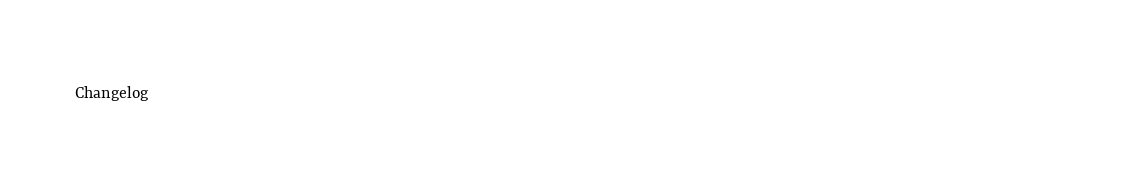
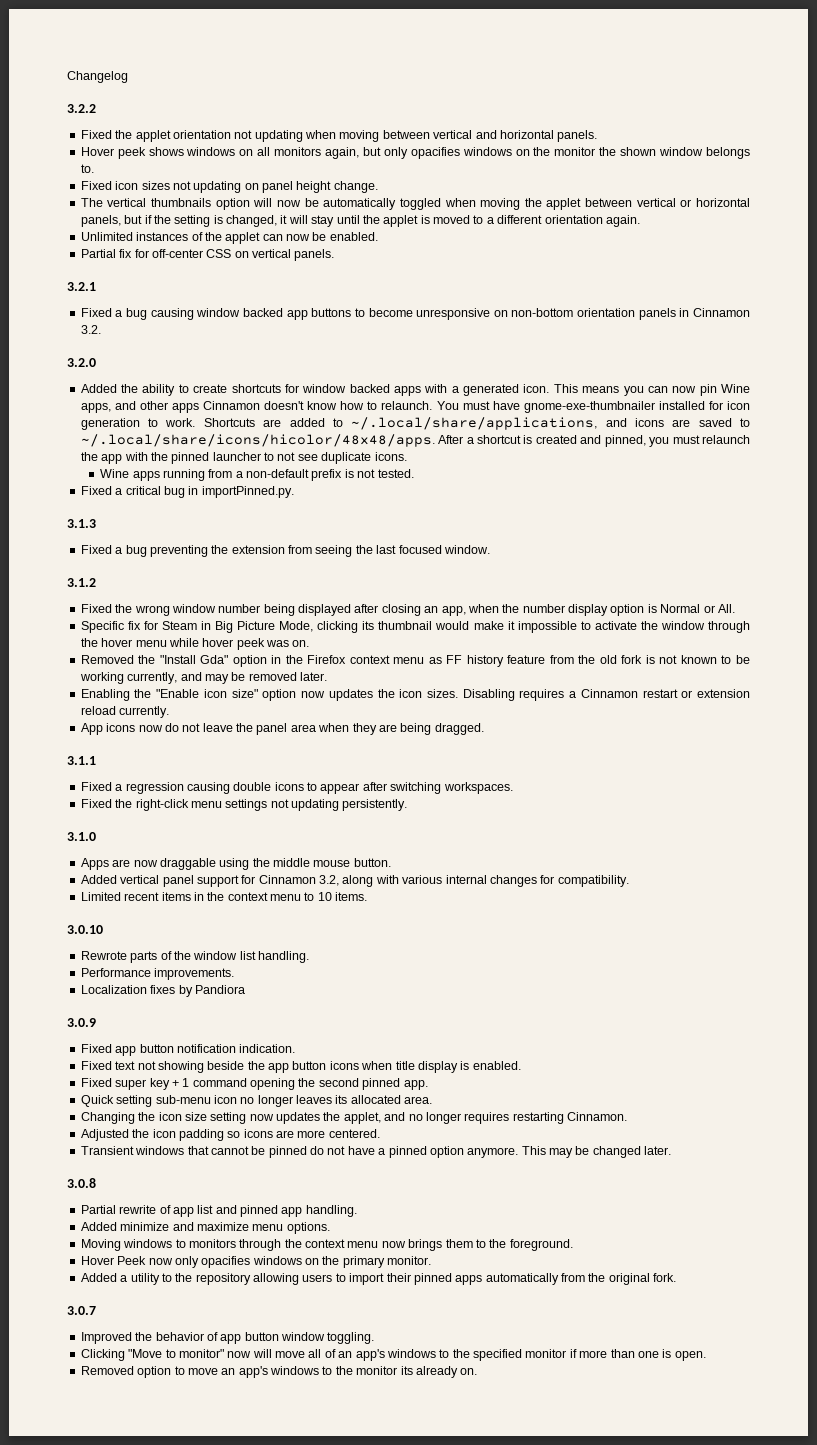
+ 3.2.2
+ Fixed the applet orientation not updating when moving between vertical and horizontal panels.
+ Hover peek shows windows on all monitors again, but only opacifies windows on the monitor the shown window belongs to.
+ Fixed icon sizes not updating on panel height change.
+ The vertical thumbnails option will now be automatically toggled when moving the applet between vertical or horizontal panels, but if the setting is changed, it will stay until the applet is moved to a different orientation again.
+ Unlimited instances of the applet can now be enabled.
+ Partial fix for off-center CSS on vertical panels.
+ 3.2.1
+ Fixed a bug causing window backed app buttons to become unresponsive on non-bottom orientation panels in Cinnamon 3.2.
+ 3.2.0
+ Added the ability to create shortcuts for window backed apps with a generated icon. This means you can now pin Wine apps, and other apps Cinnamon doesn't know how to relaunch. You must have gnome-exe-thumbnailer installed for icon generation to work. Shortcuts are added to ~/.local/share/applications, and icons are saved to ~/.local/share/icons/hicolor/48x48/apps. After a shortcut is created and pinned, you must relaunch the app with the pinned launcher to not see duplicate icons.
+ Wine apps running from a non-default prefix is not tested.
+ Fixed a critical bug in importPinned.py.
+ 3.1.3
+ Fixed a bug preventing the extension from seeing the last focused window.
+ 3.1.2
+ Fixed the wrong window number being displayed after closing an app, when the number display option is Normal or All.
+ Specific fix for Steam in Big Picture Mode, clicking its thumbnail would make it impossible to activate the window through the hover menu while hover peek was on.
+ Removed the "Install Gda" option in the Firefox context menu as FF history feature from the old fork is not known to be working currently, and may be removed later.
+ Enabling the "Enable icon size" option now updates the icon sizes. Disabling requires a Cinnamon restart or extension reload currently.
+ App icons now do not leave the panel area when they are being dragged.
+ 3.1.1
+ Fixed a regression causing double icons to appear after switching workspaces.
+ Fixed the right-click menu settings not updating persistently.
+ 3.1.0
+ Apps are now draggable using the middle mouse button.
+ Added vertical panel support for Cinnamon 3.2, along with various internal changes for compatibility.
+ Limited recent items in the context menu to 10 items.
+ 3.0.10
+ Rewrote parts of the window list handling.
+ Performance improvements.
+ Localization fixes by Pandiora
+ 3.0.9
+ Fixed app button notification indication.
+ Fixed text not showing beside the app button icons when title display is enabled.
+ Fixed super key + 1 command opening the second pinned app.
+ Quick setting sub-menu icon no longer leaves its allocated area.
+ Changing the icon size setting now updates the applet, and no longer requires restarting Cinnamon.
+ Adjusted the icon padding so icons are more centered.
+ Transient windows that cannot be pinned do not have a pinned option anymore. This may be changed later.
+ 3.0.8
+ Partial rewrite of app list and pinned app handling.
+ Added minimize and maximize menu options.
+ Moving windows to monitors through the context menu now brings them to the foreground.
+ Hover Peek now only opacifies windows on the primary monitor.
+ Added a utility to the repository allowing users to import their pinned apps automatically from the original fork.
+ 3.0.7
+ Improved the behavior of app button window toggling.
+ Clicking "Move to monitor" now will move all of an app's windows to the specified monitor if more than one is open.
+ Removed option to move an app's windows to the monitor its already on.

